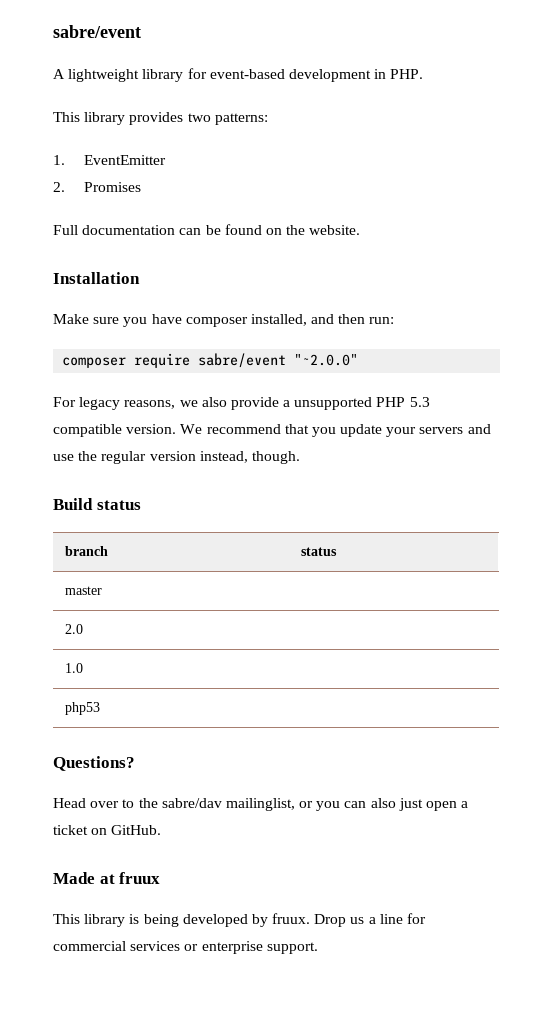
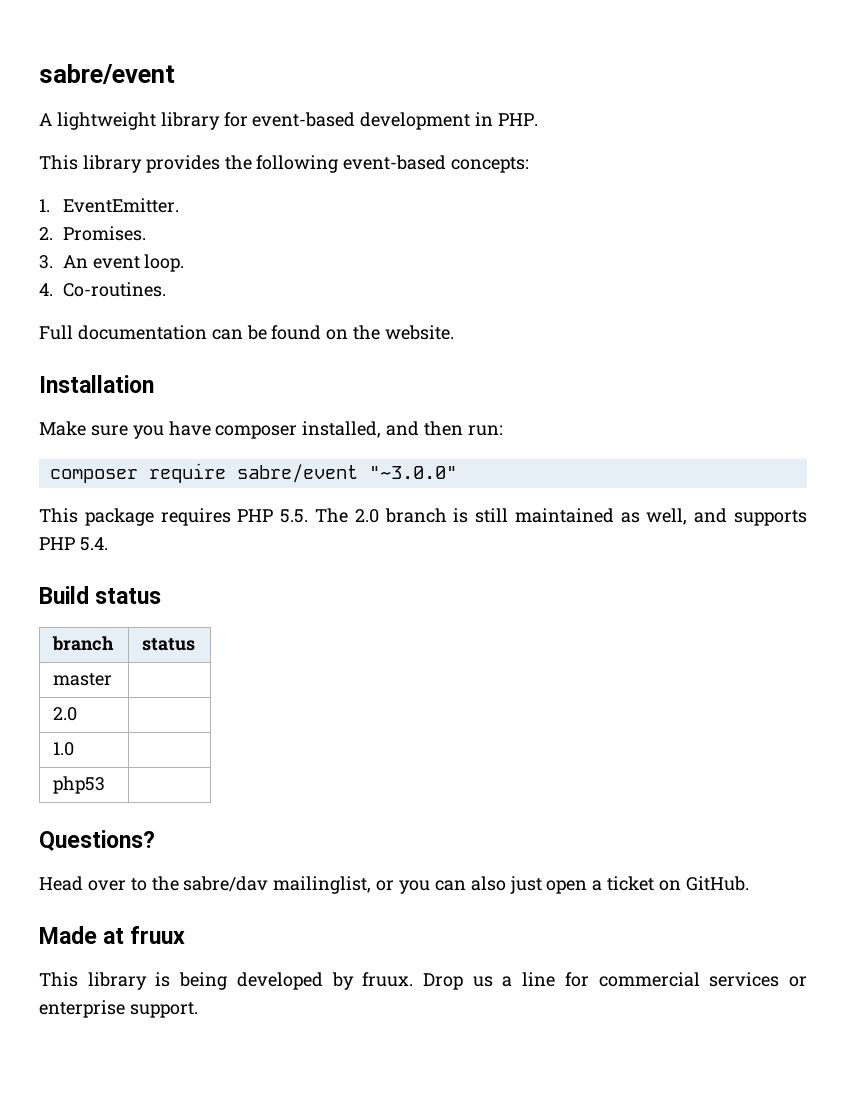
- This library provides two patterns:
+ This library provides the following event-based concepts:
- 1. EventEmitter
+ 1. EventEmitter.
- 2. Promises
+ 2. Promises.
+ 3. An event loop.
+ 4. Co-routines.
- composer require sabre/event "~2.0.0"
- For legacy reasons, we also provide a unsupported PHP 5.3 compatible version. We recommend that you update your servers and use the regular version instead, though.
+ composer require sabre/event "~3.0.0"
+ This package requires PHP 5.5. The 2.0 branch is still maintained as well, and supports PHP 5.4.

